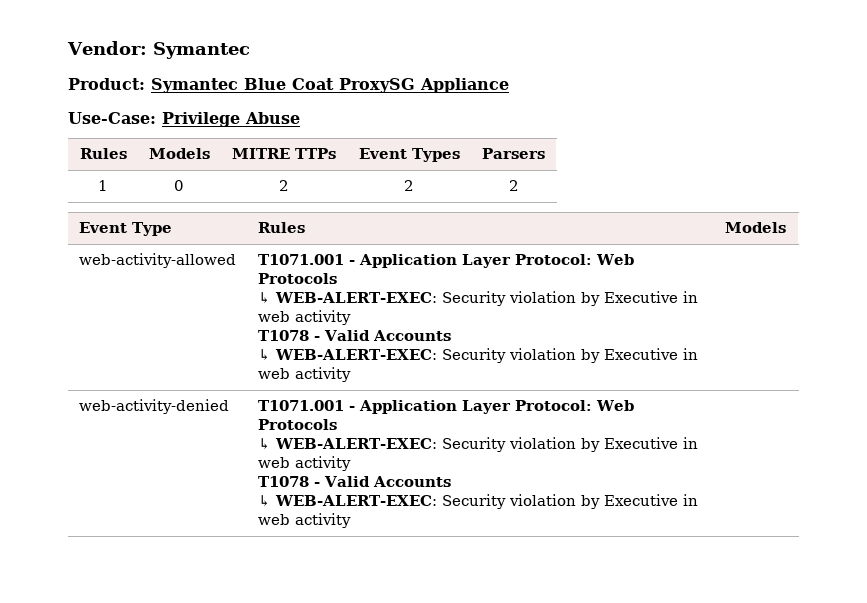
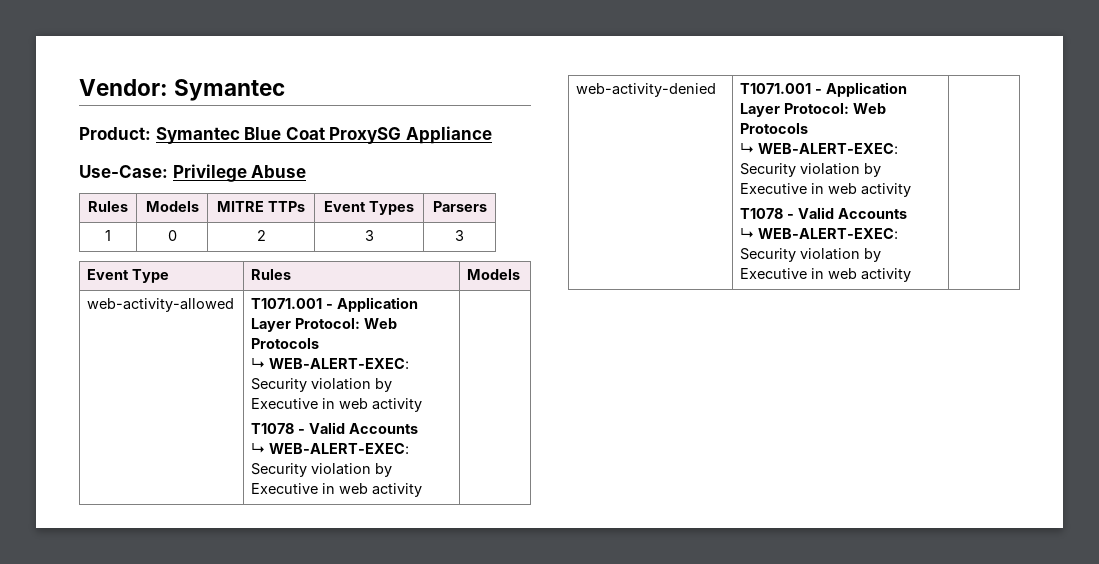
- 1 | 0 | 2 | 2 | 2
+ 1 | 0 | 2 | 3 | 3

